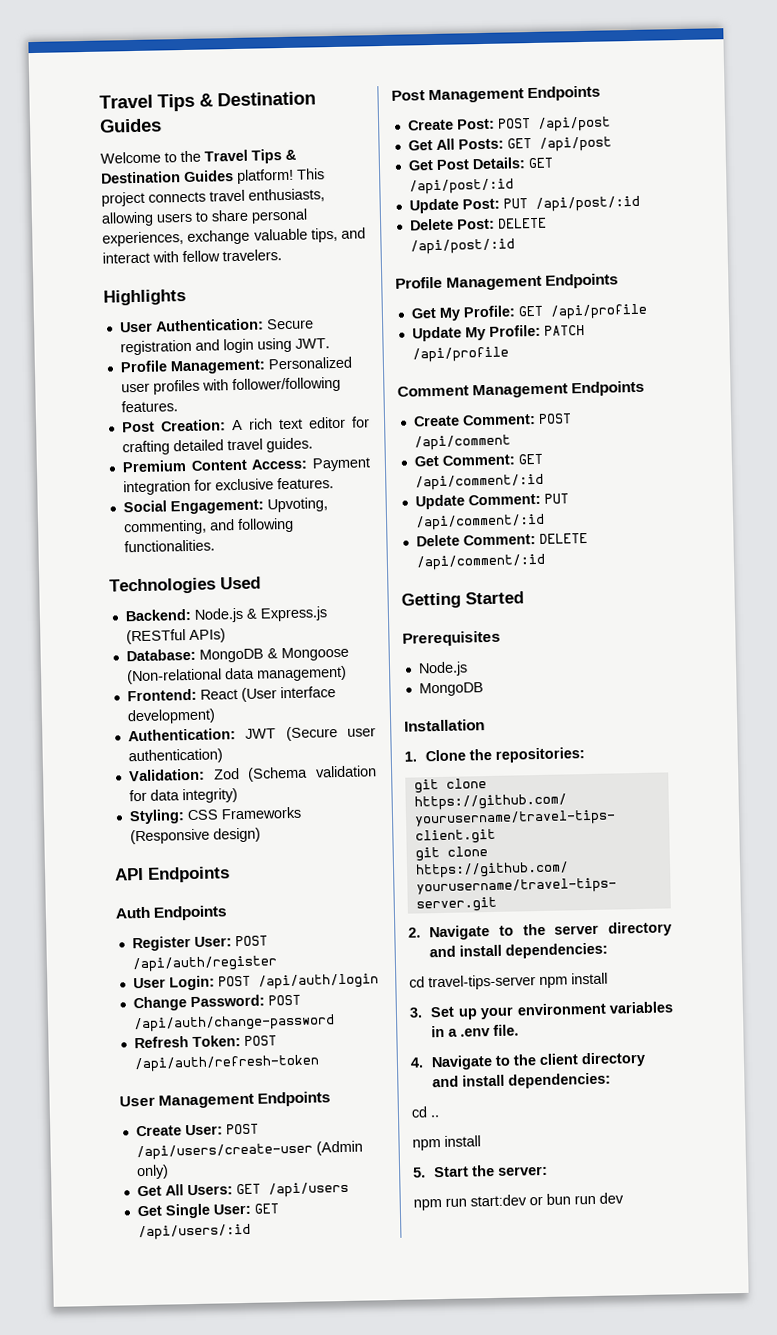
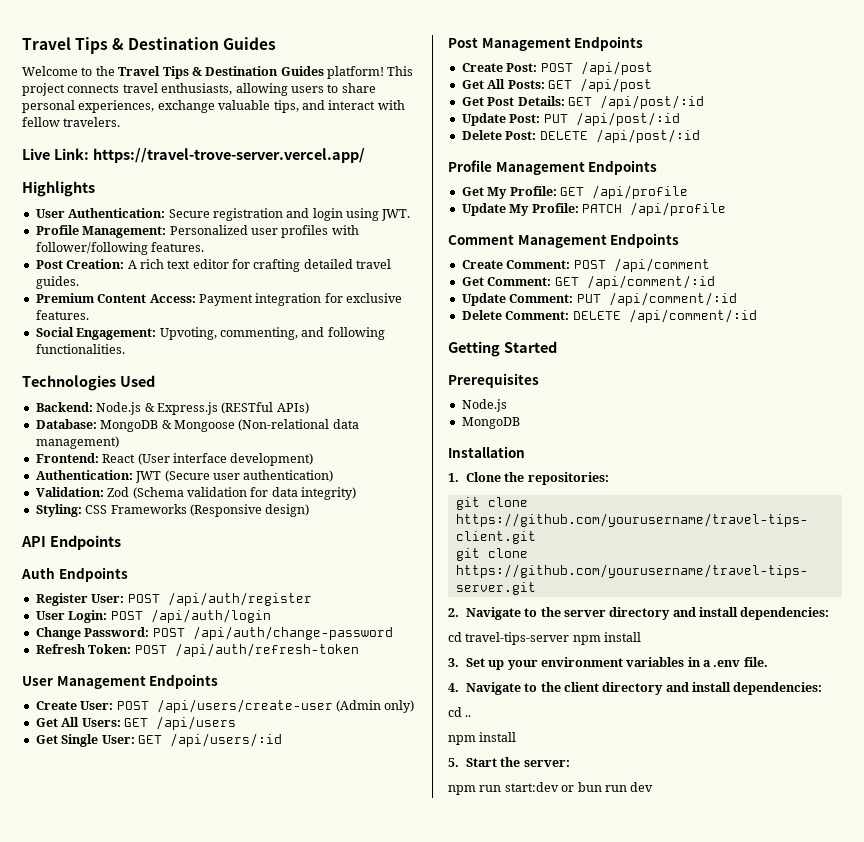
+ Live Link: https://travel-trove-server.vercel.app/

